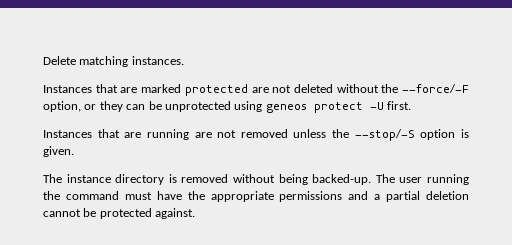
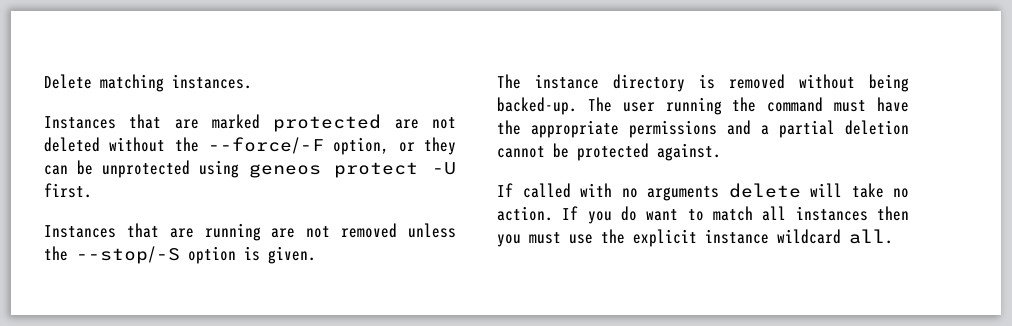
+ If called with no arguments delete will take no action. If you do want to match all instances then you must use the explicit instance wildcard all.

